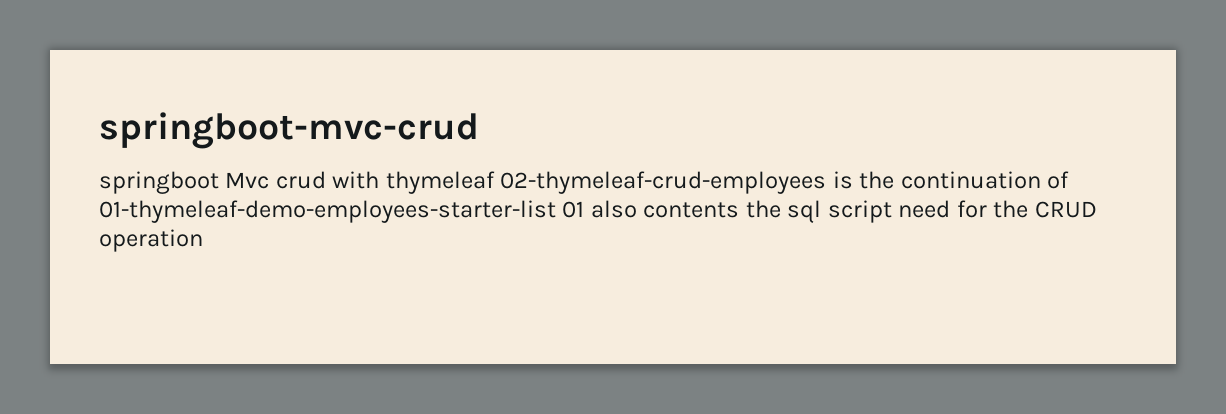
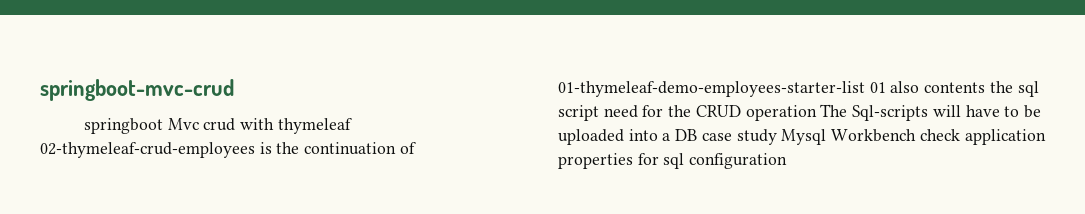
- springboot Mvc crud with thymeleaf 02-thymeleaf-crud-employees is the continuation of 01-thymeleaf-demo-employees-starter-list 01 also contents the sql script need for the CRUD operation
+ springboot Mvc crud with thymeleaf 02-thymeleaf-crud-employees is the continuation of 01-thymeleaf-demo-employees-starter-list 01 also contents the sql script need for the CRUD operation The Sql-scripts will have to be uploaded into a DB case study Mysql Workbench check application properties for sql configuration

